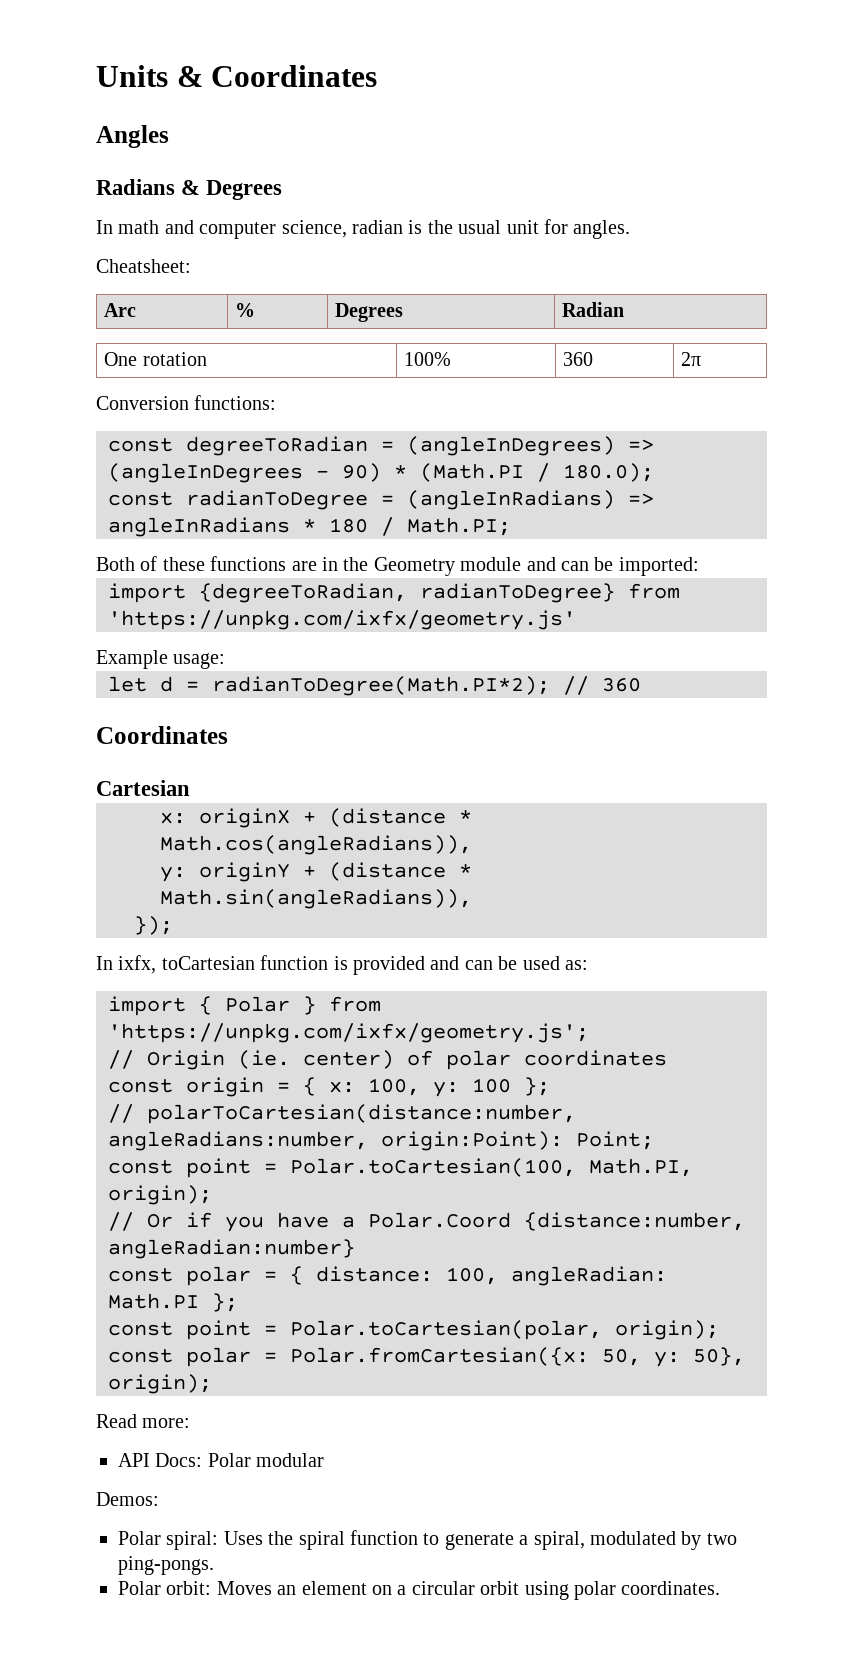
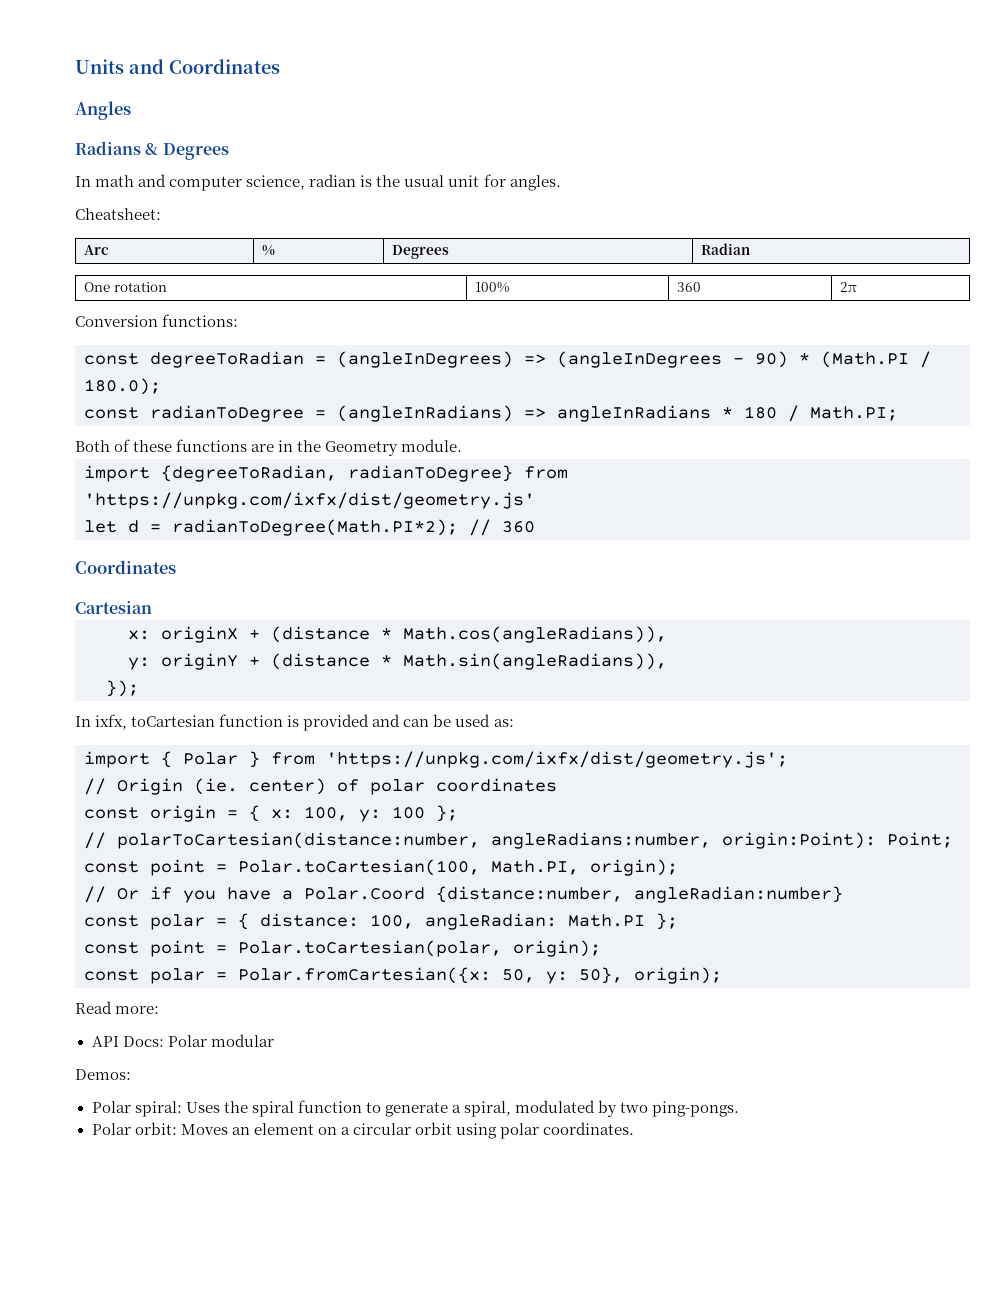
- Units & Coordinates
+ Units and Coordinates
- Both of these functions are in the Geometry module and can be imported:
+ Both of these functions are in the Geometry module.
- import {degreeToRadian, radianToDegree} from 'https://unpkg.com/ixfx/geometry.js'
- Example usage:
+ import {degreeToRadian, radianToDegree} from 'https://unpkg.com/ixfx/dist/geometry.js'
- import { Polar } from 'https://unpkg.com/ixfx/geometry.js';
+ import { Polar } from 'https://unpkg.com/ixfx/dist/geometry.js';

